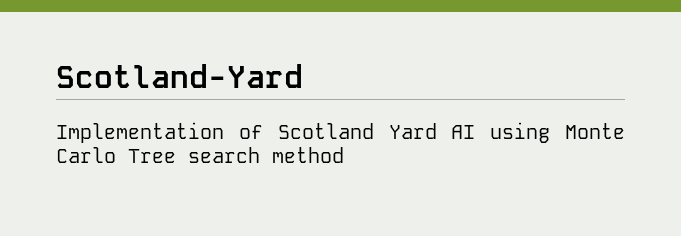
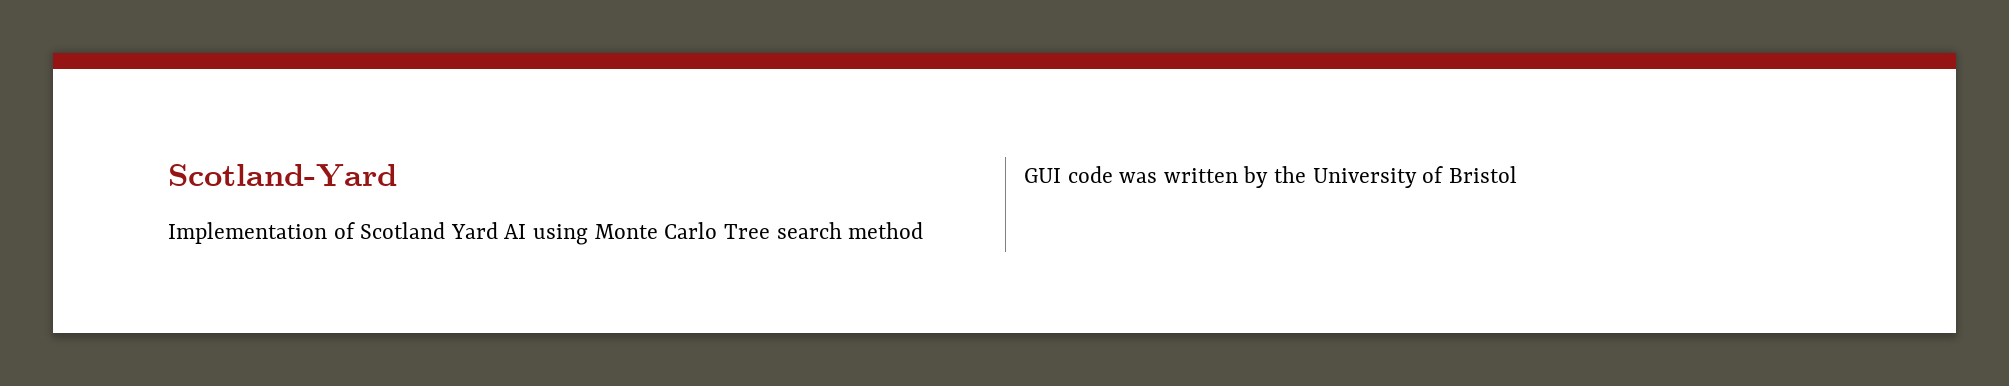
+ GUI code was written by the University of Bristol

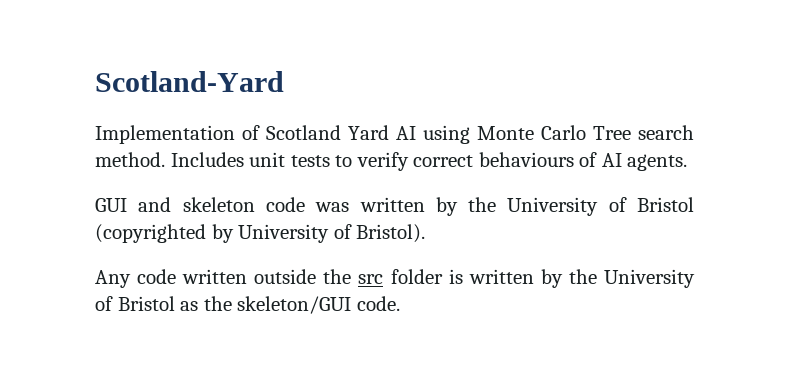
- Implementation of Scotland Yard AI using Monte Carlo Tree search method
+ Implementation of Scotland Yard AI using Monte Carlo Tree search method. Includes unit tests to verify correct behaviours of AI agents.
- GUI code was written by the University of Bristol
+ GUI and skeleton code was written by the University of Bristol (copyrighted by University of Bristol).
+ Any code written outside the src folder is written by the University of Bristol as the skeleton/GUI code.

